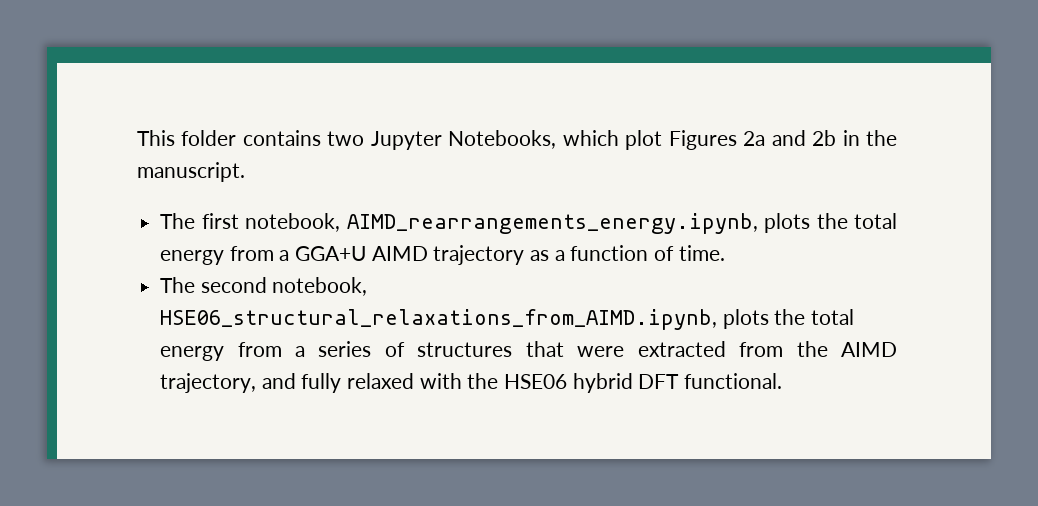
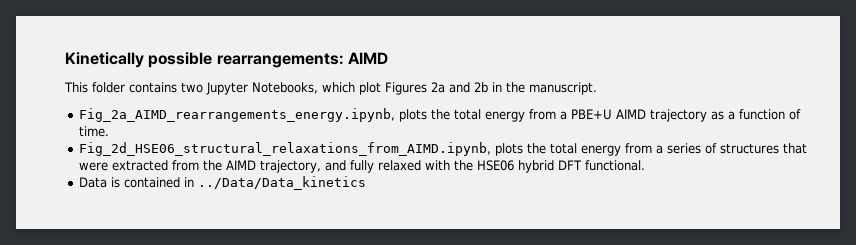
+ Kinetically possible rearrangements: AIMD
- The first notebook, AIMD_rearrangements_energy.ipynb, plots the total energy from a GGA+U AIMD trajectory as a function of time.
+ Fig_2a_AIMD_rearrangements_energy.ipynb, plots the total energy from a PBE+U AIMD trajectory as a function of time.
- The second notebook, HSE06_structural_relaxations_from_AIMD.ipynb, plots the total energy from a series of structures that were extracted from the AIMD trajectory, and fully relaxed with the HSE06 hybrid DFT functional.
+ Fig_2d_HSE06_structural_relaxations_from_AIMD.ipynb, plots the total energy from a series of structures that were extracted from the AIMD trajectory, and fully relaxed with the HSE06 hybrid DFT functional.
+ Data is contained in ../Data/Data_kinetics

